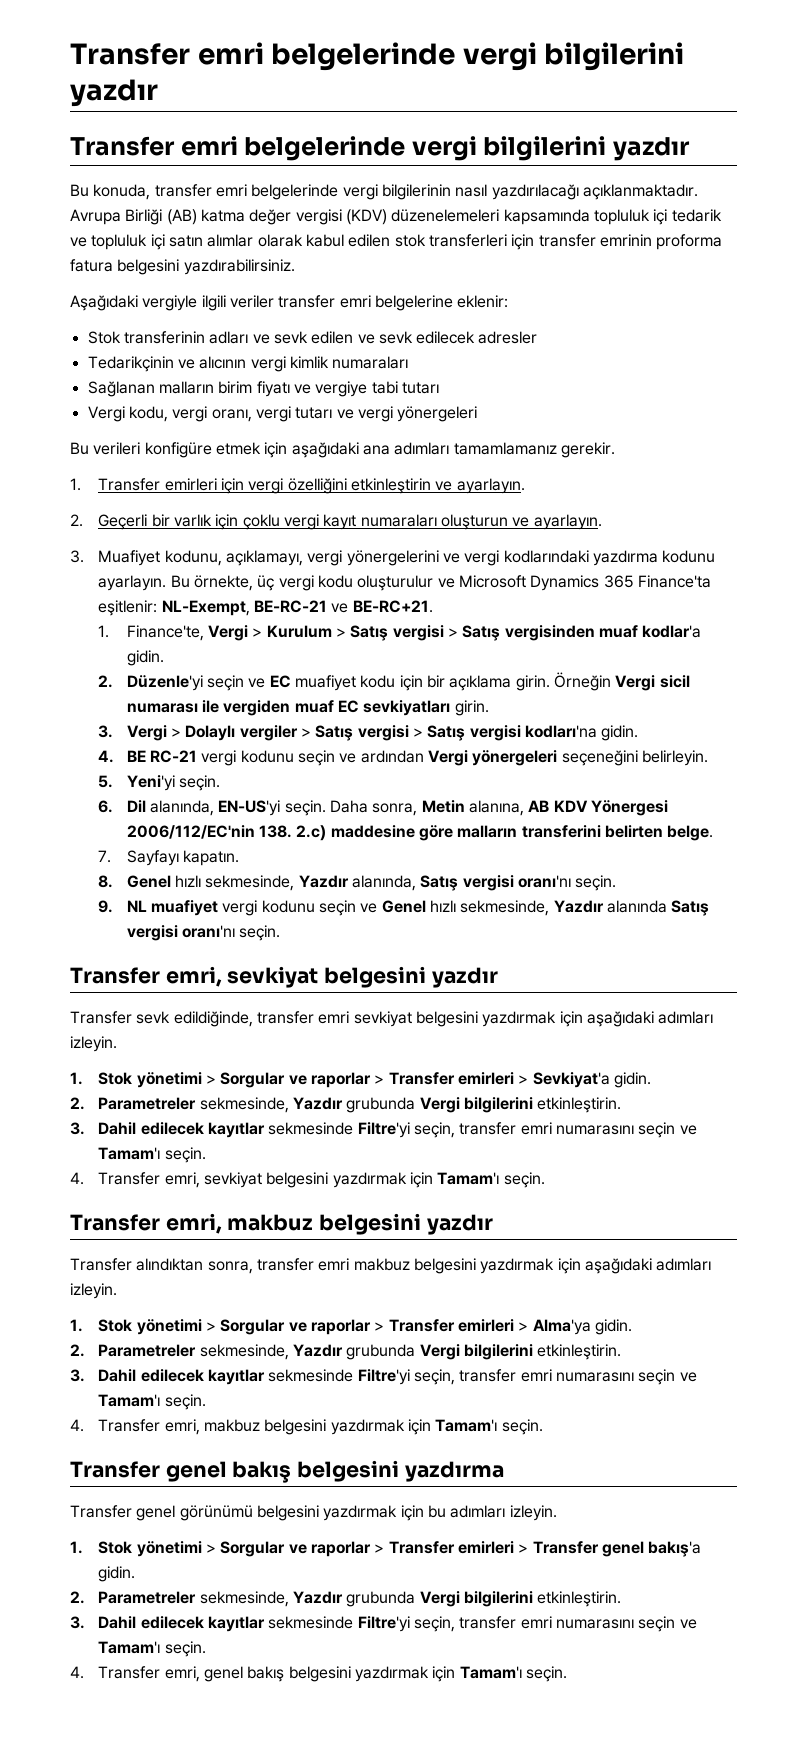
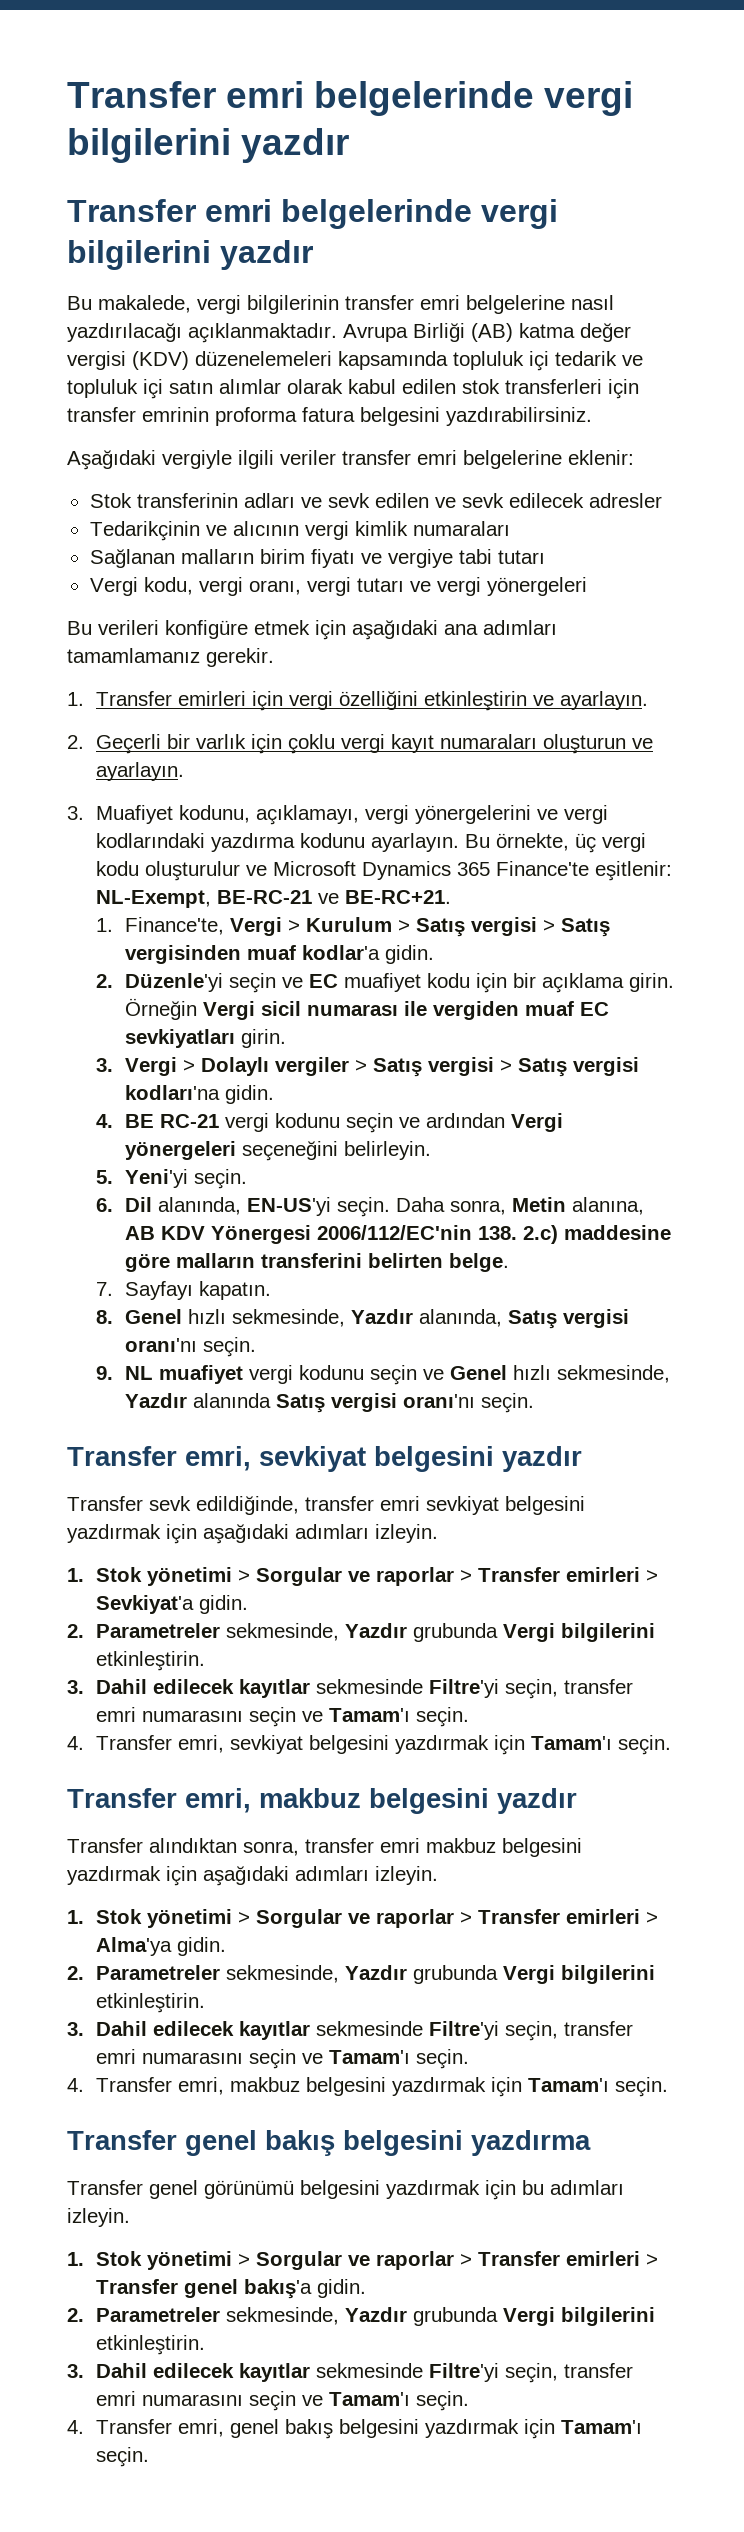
- Bu konuda, transfer emri belgelerinde vergi bilgilerinin nasıl yazdırılacağı açıklanmaktadır.
+ Bu makalede, vergi bilgilerinin transfer emri belgelerine nasıl yazdırılacağı açıklanmaktadır.
- Bu örnekte, üç vergi kodu oluşturulur ve Microsoft Dynamics 365 Finance'ta eşitlenir: NL-Exempt, BE-RC-21 ve BE-RC+21.
+ Bu örnekte, üç vergi kodu oluşturulur ve Microsoft Dynamics 365 Finance'te eşitlenir: NL-Exempt, BE-RC-21 ve BE-RC+21.

